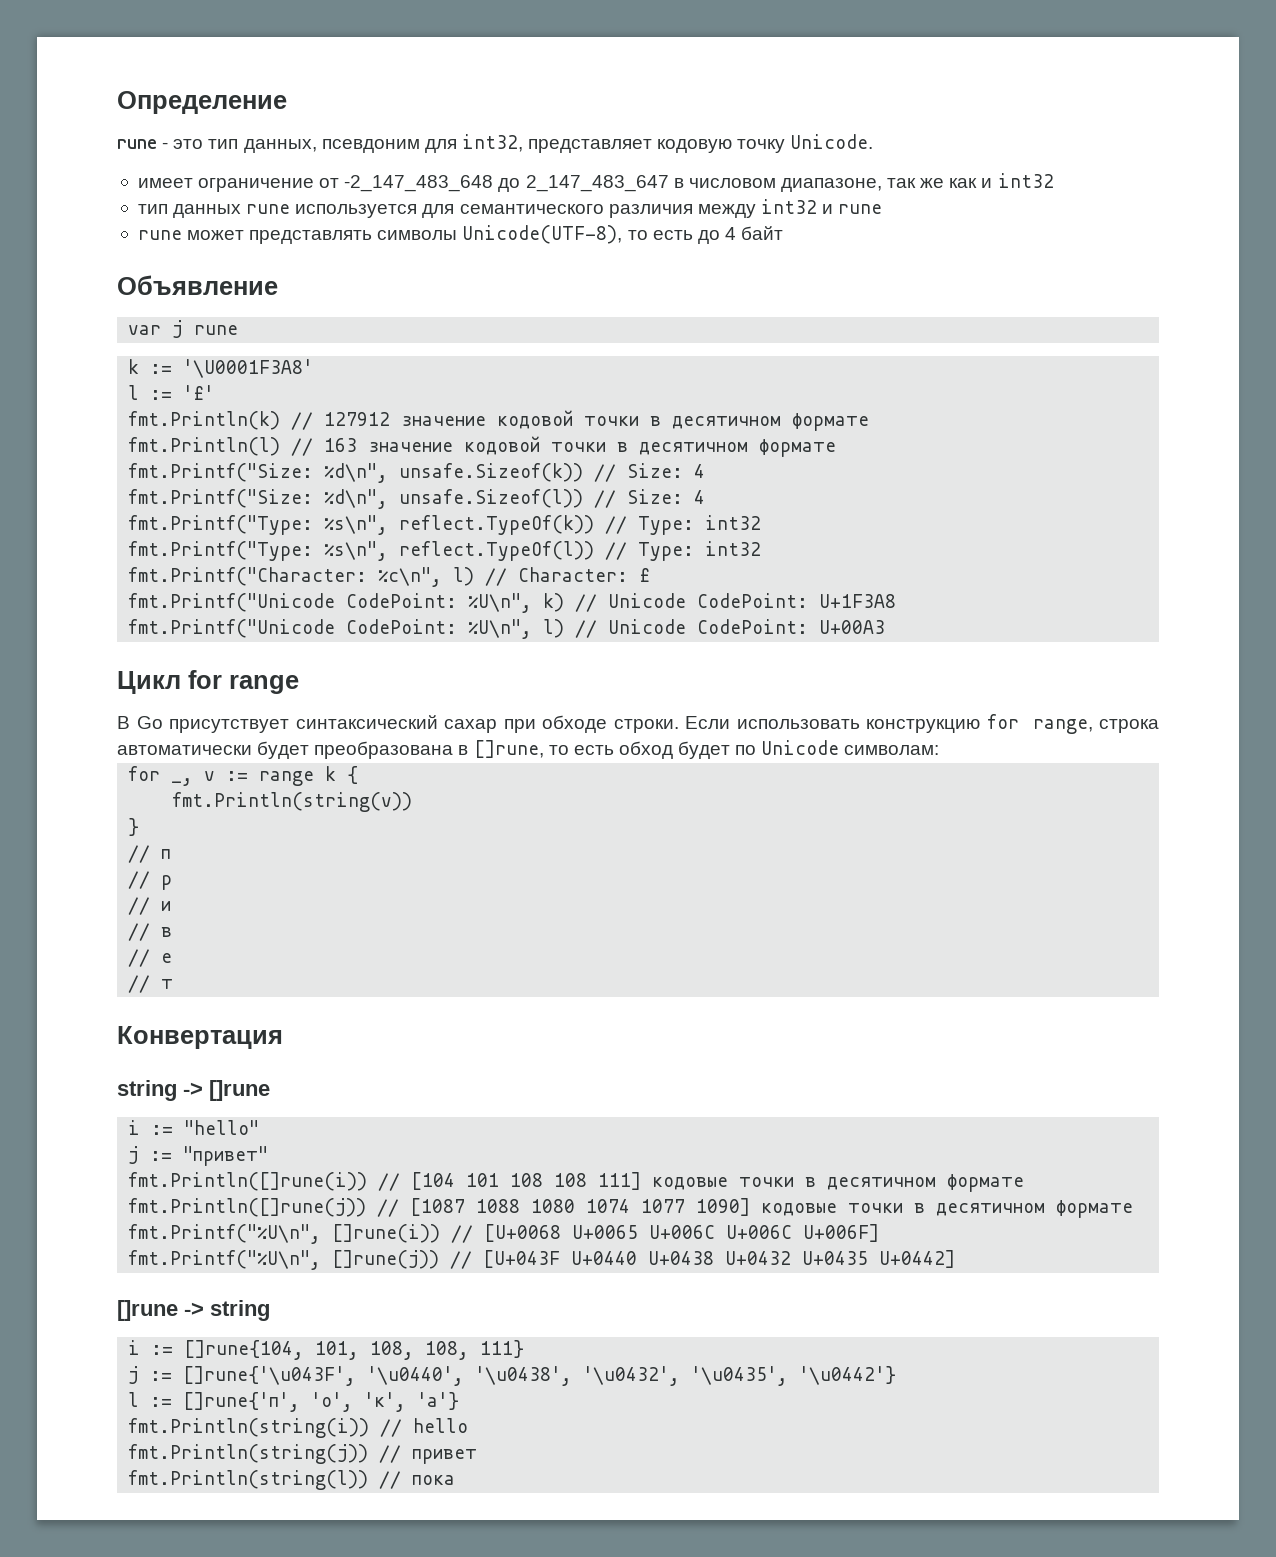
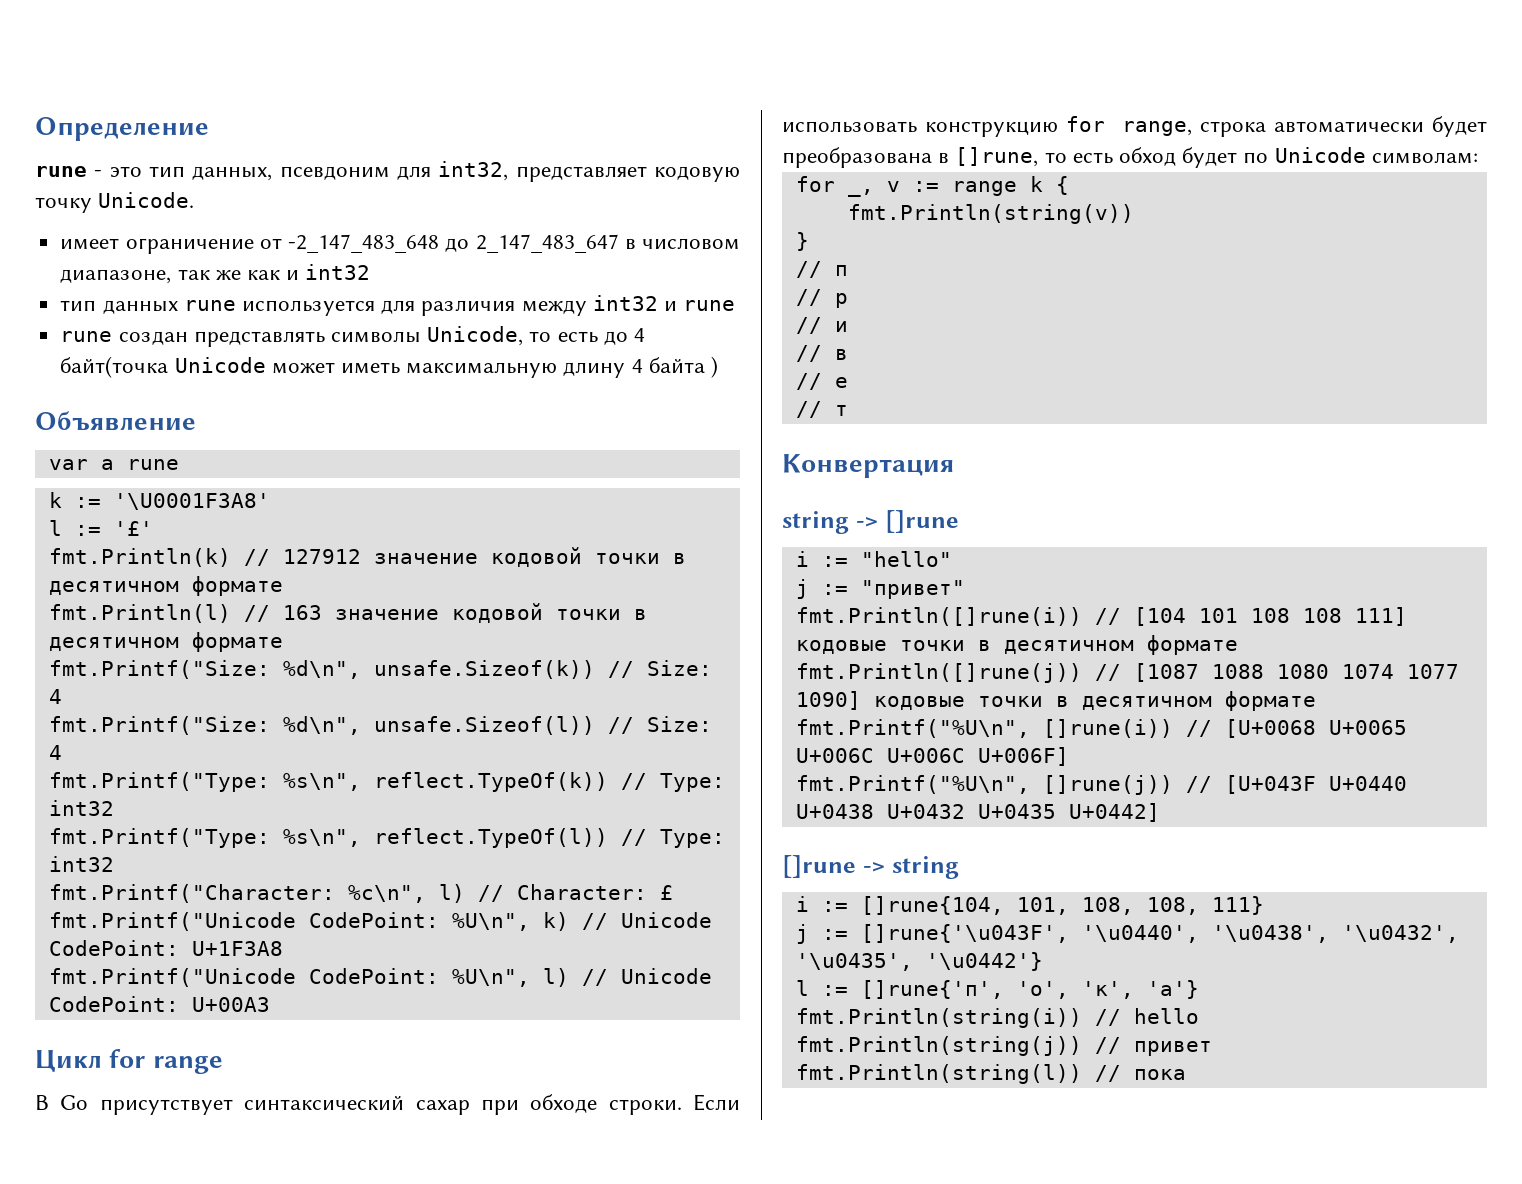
- тип данных rune используется для семантического различия между int32 и rune
+ тип данных rune используется для различия между int32 и rune
- rune может представлять символы Unicode(UTF-8), то есть до 4 байт
+ rune создан представлять символы Unicode, то есть до 4 байт(точка Unicode может иметь максимальную длину 4 байта )
- var j rune
+ var a rune

